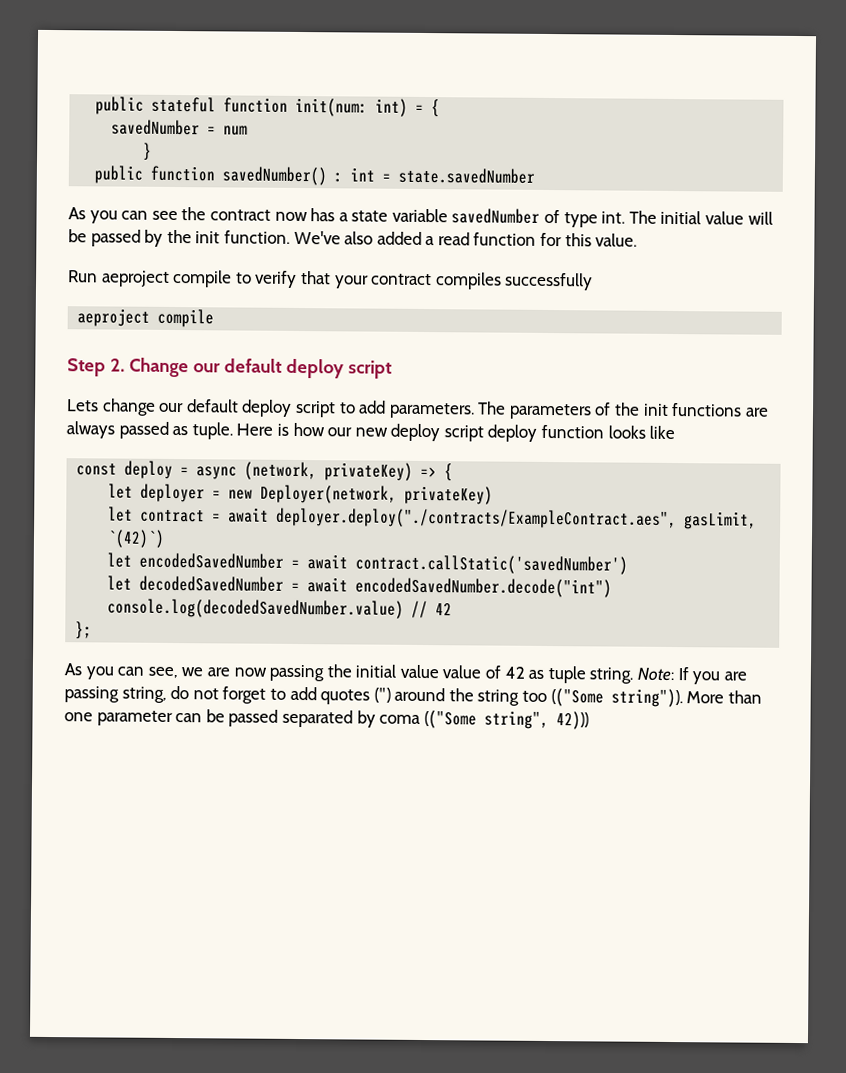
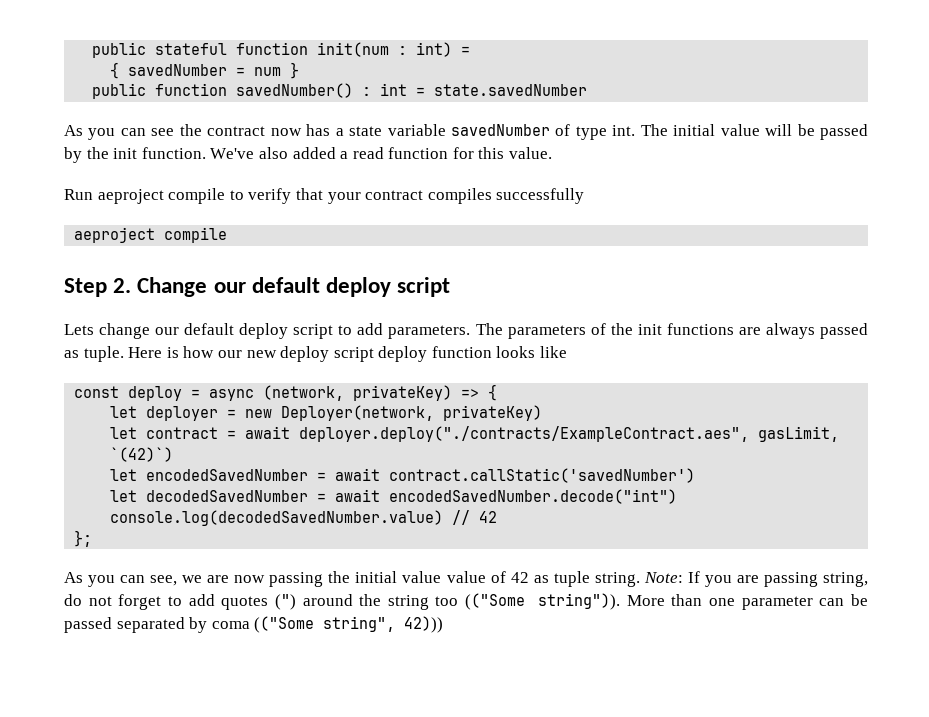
- public stateful function init(num: int) = {
- savedNumber = num
- }
+ public stateful function init(num : int) =
+ { savedNumber = num }

